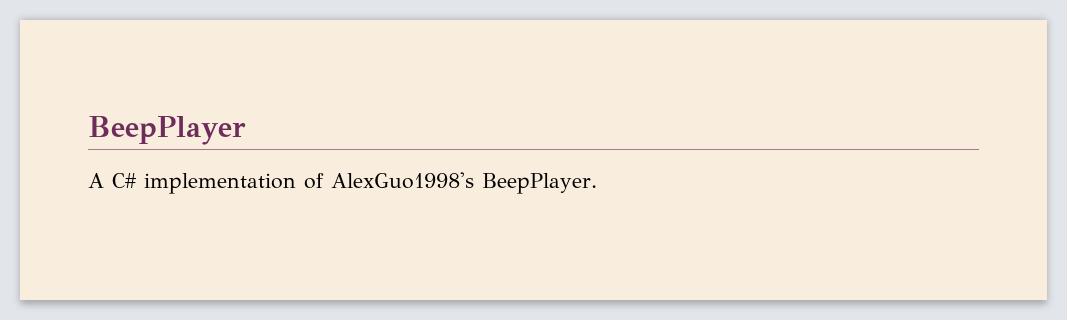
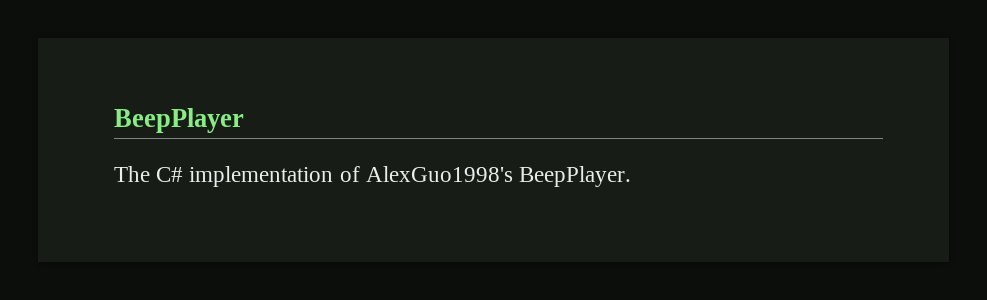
- A C# implementation of AlexGuo1998's BeepPlayer.
+ The C# implementation of AlexGuo1998's BeepPlayer.

